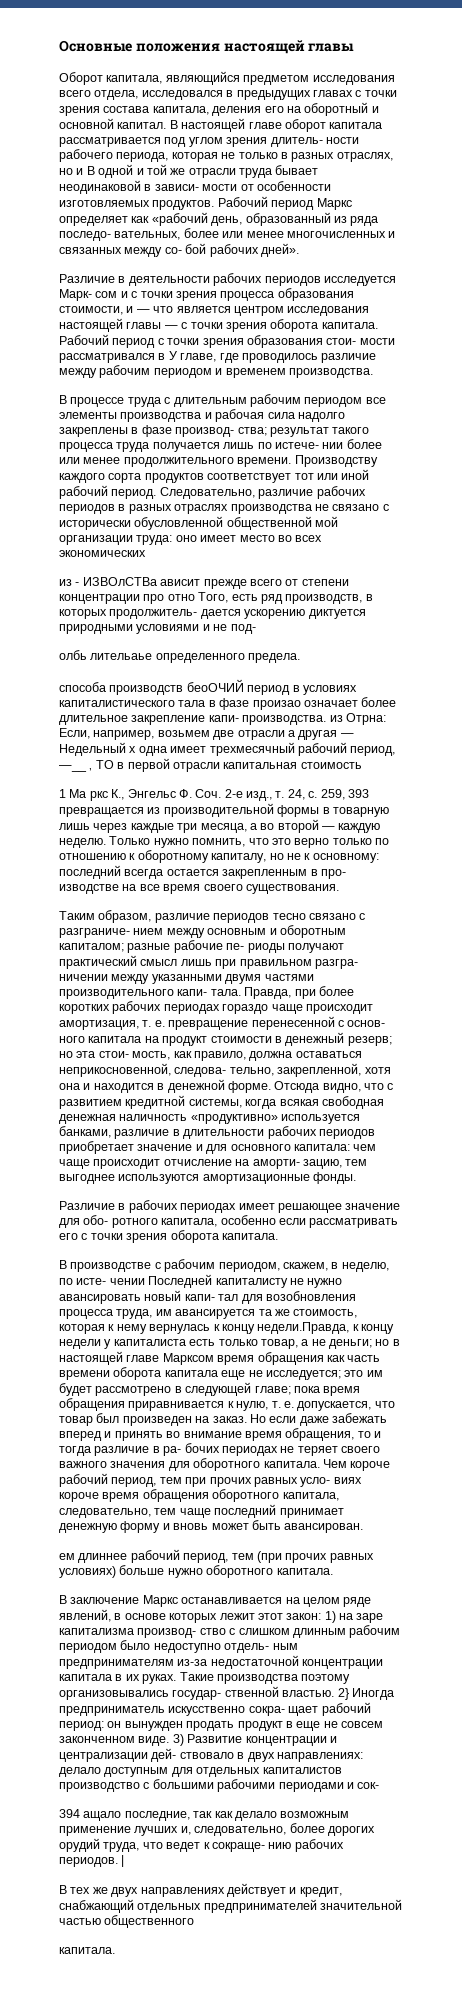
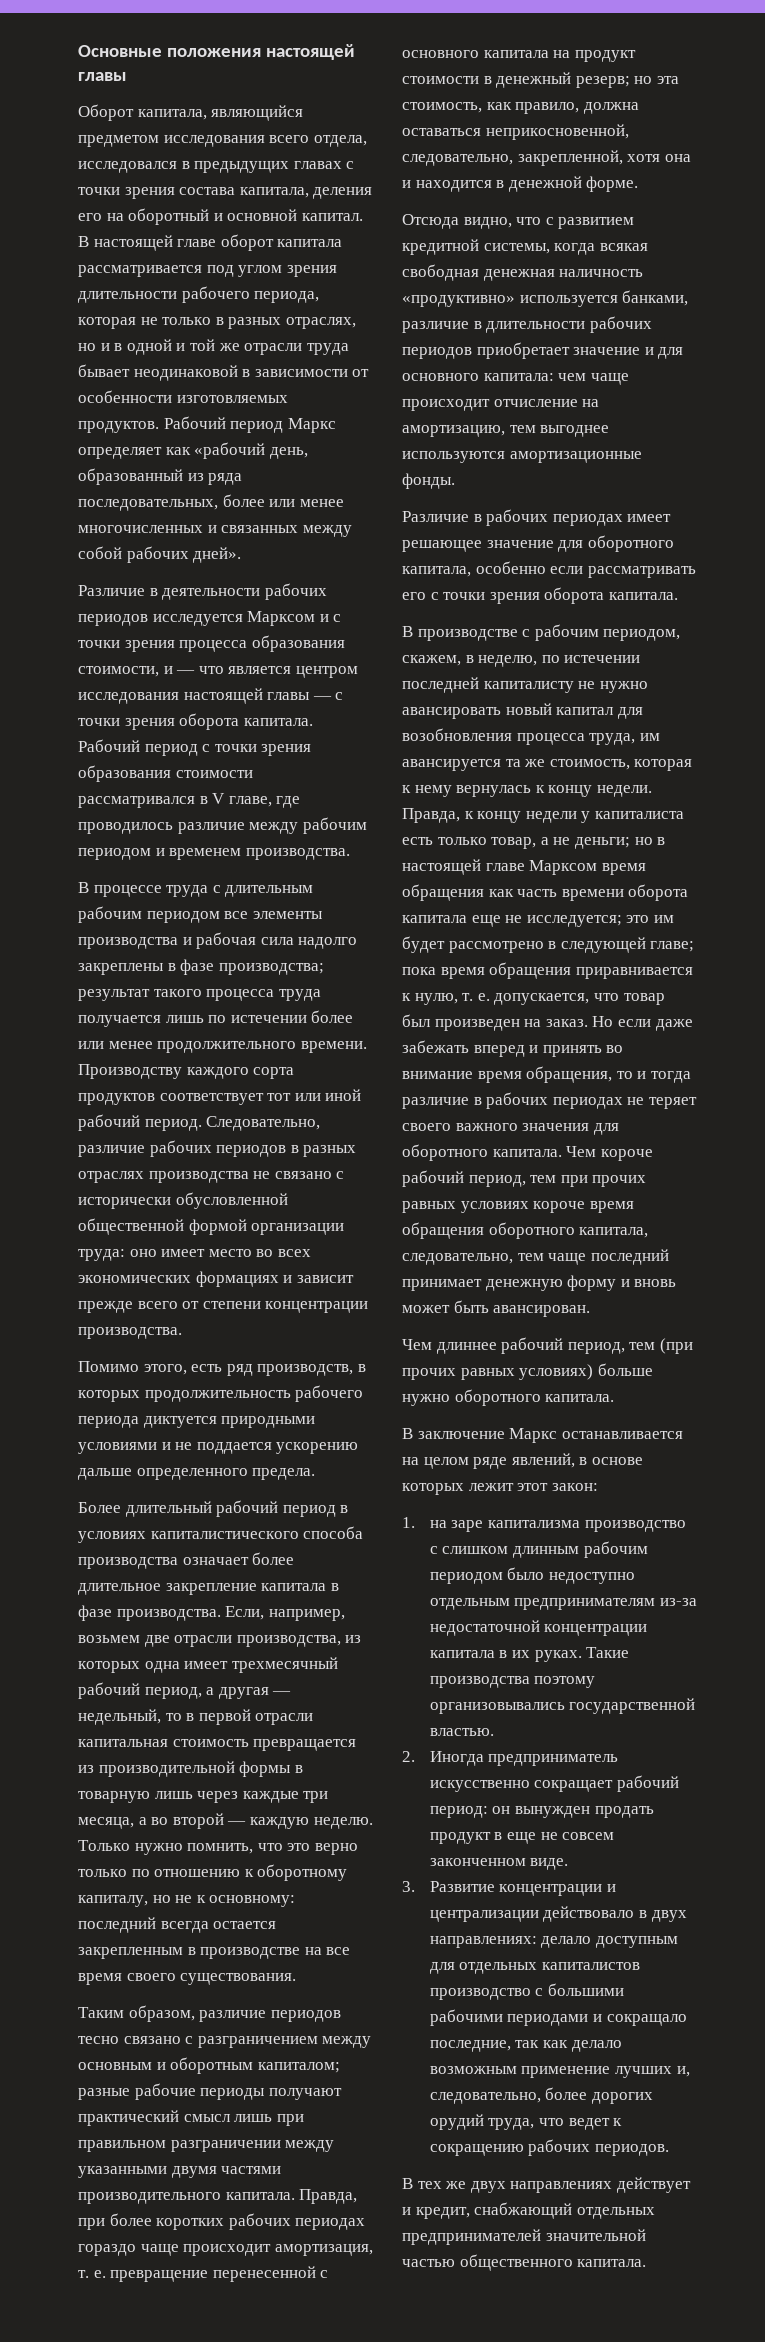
- В настоящей главе оборот капитала рассматривается под углом зрения длитель- ности рабочего периода, которая не только в разных отраслях, но и В одной и той же отрасли труда бывает неодинаковой в зависи- мости от особенности изготовляемых продуктов.
+ В настоящей главе оборот капитала рассматривается под углом зрения длительности рабочего периода, которая не только в разных отраслях, но и в одной и той же отрасли труда бывает неодинаковой в зависимости от особенности изготовляемых продуктов.
- Рабочий период Маркс определяет как «рабочий день, образованный из ряда последо- вательных, более или менее многочисленных и связанных между со- бой рабочих дней».
+ Рабочий период Маркс определяет как «рабочий день, образованный из ряда последовательных, более или менее многочисленных и связанных между собой рабочих дней».
- Различие в деятельности рабочих периодов исследуется Марк- сом и с точки зрения процесса образования стоимости, и — что является центром исследования настоящей главы — с точки зрения оборота капитала.
+ Различие в деятельности рабочих периодов исследуется Марксом и с точки зрения процесса образования стоимости, и — что является центром исследования настоящей главы — с точки зрения оборота капитала.
- Рабочий период с точки зрения образования стои- мости рассматривался в У главе, где проводилось различие между рабочим периодом и временем производства.
+ Рабочий период с точки зрения образования стоимости рассматривался в V главе, где проводилось различие между рабочим периодом и временем производства.
- В процессе труда с длительным рабочим периодом все элементы производства и рабочая сила надолго закреплены в фазе производ- ства; результат такого процесса труда получается лишь по истече- нии более или менее продолжительного времени.
+ В процессе труда с длительным рабочим периодом все элементы производства и рабочая сила надолго закреплены в фазе производства; результат такого процесса труда получается лишь по истечении более или менее продолжительного времени.
- Следовательно, различие рабочих периодов в разных отраслях производства не связано с исторически обусловленной общественной мой организации труда: оно имеет место во всех экономических
- из - ИЗВОлСТВа ависит прежде всего от степени концентрации про отно Того, есть ряд производств, в которых продолжитель- дается ускорению диктуется природными условиями и не под-
- олбь лительаье определенного предела.
+ Следовательно, различие рабочих периодов в разных отраслях производства не связано с исторически обусловленной общественной формой организации труда: оно имеет место во всех экономических формациях и зависит прежде всего от степени концентрации производства.
+ Помимо этого, есть ряд производств, в которых продолжительность рабочего периода диктуется природными условиями и не поддается ускорению дальше определенного предела.
- способа производств беоОЧИЙ период в условиях капиталистического тала в фазе произао означает более длительное закрепление капи- производства. из Отрна: Если, например, возьмем две отрасли а другая — Недельный х одна имеет трехмесячный рабочий период, —__ ‚ ТО в первой отрасли капитальная стоимость
- 1 Ма ркс К., Энгельс Ф. Соч. 2-е изд., т. 24, с. 259, 393 превращается из производительной формы в товарную лишь через каждые три месяца, а во второй — каждую неделю.
+ Более длительный рабочий период в условиях капиталистического способа производства означает более длительное закрепление капитала в фазе производства. Если, например, возьмем две отрасли производства, из которых одна имеет трехмесячный рабочий период, а другая — недельный, то в первой отрасли капитальная стоимость превращается из производительной формы в товарную лишь через каждые три месяца, а во второй — каждую неделю.
- Только нужно помнить, что это верно только по отношению к оборотному капиталу, но не к основному: последний всегда остается закрепленным в про- изводстве на все время своего существования.
+ Только нужно помнить, что это верно только по отношению к оборотному капиталу, но не к основному: последний всегда остается закрепленным в производстве на все время своего существования.
- Таким образом, различие периодов тесно связано с разграниче- нием между основным и оборотным капиталом; разные рабочие пе- риоды получают практический смысл лишь при правильном разгра- ничении между указанными двумя частями производительного капи- тала.
+ Таким образом, различие периодов тесно связано с разграничением между основным и оборотным капиталом; разные рабочие периоды получают практический смысл лишь при правильном разграничении между указанными двумя частями производительного капитала.
- Правда, при более коротких рабочих периодах гораздо чаще происходит амортизация, т. е. превращение перенесенной с основ- ного капитала на продукт стоимости в денежный резерв;
+ Правда, при более коротких рабочих периодах гораздо чаще происходит амортизация, т. е. превращение перенесенной с основного капитала на продукт стоимости в денежный резерв;
- но эта стои- мость, как правило, должна оставаться неприкосновенной, следова- тельно, закрепленной, хотя она и находится в денежной форме. Отсюда видно, что с развитием кредитной системы, когда всякая свободная денежная наличность «продуктивно» используется банками, различие в длительности рабочих периодов приобретает значение и для основного капитала:
+ но эта стоимость, как правило, должна оставаться неприкосновенной, следовательно, закрепленной, хотя она и находится в денежной форме.
+ Отсюда видно, что с развитием кредитной системы, когда всякая свободная денежная наличность «продуктивно» используется банками, различие в длительности рабочих периодов приобретает значение и для основного капитала:
- чем чаще происходит отчисление на аморти- зацию, тем выгоднее используются амортизационные фонды.
+ чем чаще происходит отчисление на амортизацию, тем выгоднее используются амортизационные фонды.
- Различие в рабочих периодах имеет решающее значение для обо- ротного капитала, особенно если рассматривать его с точки зрения оборота капитала.
+ Различие в рабочих периодах имеет решающее значение для оборотного капитала, особенно если рассматривать его с точки зрения оборота капитала.
- В производстве с рабочим периодом, скажем, в неделю, по исте- чении Последней капиталисту не нужно авансировать новый капи- тал для возобновления процесса труда, им авансируется та же стоимость, которая к нему вернулась к концу недели.Правда, к концу недели у капиталиста есть только товар, а не деньги;
+ В производстве с рабочим периодом, скажем, в неделю, по истечении последней капиталисту не нужно авансировать новый капитал для возобновления процесса труда, им авансируется та же стоимость, которая к нему вернулась к концу недели. Правда, к концу недели у капиталиста есть только товар, а не деньги;
- Но если даже забежать вперед и принять во внимание время обращения, то и тогда различие в ра- бочих периодах не теряет своего важного значения для оборотного капитала.
+ Но если даже забежать вперед и принять во внимание время обращения, то и тогда различие в рабочих периодах не теряет своего важного значения для оборотного капитала.
- Чем короче рабочий период, тем при прочих равных усло- виях короче время обращения оборотного капитала, следовательно, тем чаще последний принимает денежную форму и вновь может быть авансирован.
+ Чем короче рабочий период, тем при прочих равных условиях короче время обращения оборотного капитала, следовательно, тем чаще последний принимает денежную форму и вновь может быть авансирован.
- ем длиннее рабочий период, тем (при прочих равных условиях) больше нужно оборотного капитала.
+ Чем длиннее рабочий период, тем (при прочих равных условиях) больше нужно оборотного капитала.
- В заключение Маркс останавливается на целом ряде явлений, в основе которых лежит этот закон: 1) на заре капитализма производ- ство с слишком длинным рабочим периодом было недоступно отдель- ным предпринимателям из-за недостаточной концентрации капитала в их руках.
+ В заключение Маркс останавливается на целом ряде явлений, в основе которых лежит этот закон:
+ 1. на заре капитализма производство с слишком длинным рабочим периодом было недоступно отдельным предпринимателям из-за недостаточной концентрации капитала в их руках.
- Такие производства поэтому организовывались государ- ственной властью. 2} Иногда предприниматель искусственно сокра- щает рабочий период: он вынужден продать продукт в еще не совсем законченном виде. 3) Развитие концентрации и централизации дей- ствовало в двух направлениях: делало доступным для отдельных капиталистов производство с большими рабочими периодами и сок-
- 394 ащало последние, так как делало возможным применение лучших и, следовательно, более дорогих орудий труда, что ведет к сокраще- нию рабочих периодов. |
+ Такие производства поэтому организовывались государственной властью.
+ 2. Иногда предприниматель искусственно сокращает рабочий период: он вынужден продать продукт в еще не совсем законченном виде.
+ 3. Развитие концентрации и централизации действовало в двух направлениях: делало доступным для отдельных капиталистов производство с большими рабочими периодами и сокращало последние, так как делало возможным применение лучших и, следовательно, более дорогих орудий труда, что ведет к сокращению рабочих периодов.
- В тех же двух направлениях действует и кредит, снабжающий отдельных предпринимателей значительной частью общественного
- капитала.
+ В тех же двух направлениях действует и кредит, снабжающий отдельных предпринимателей значительной частью общественного капитала.

